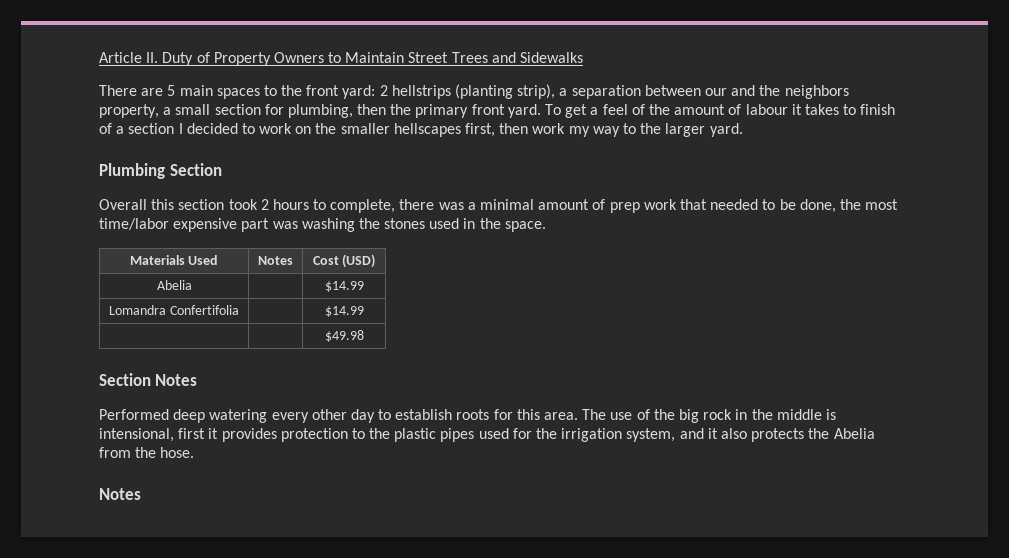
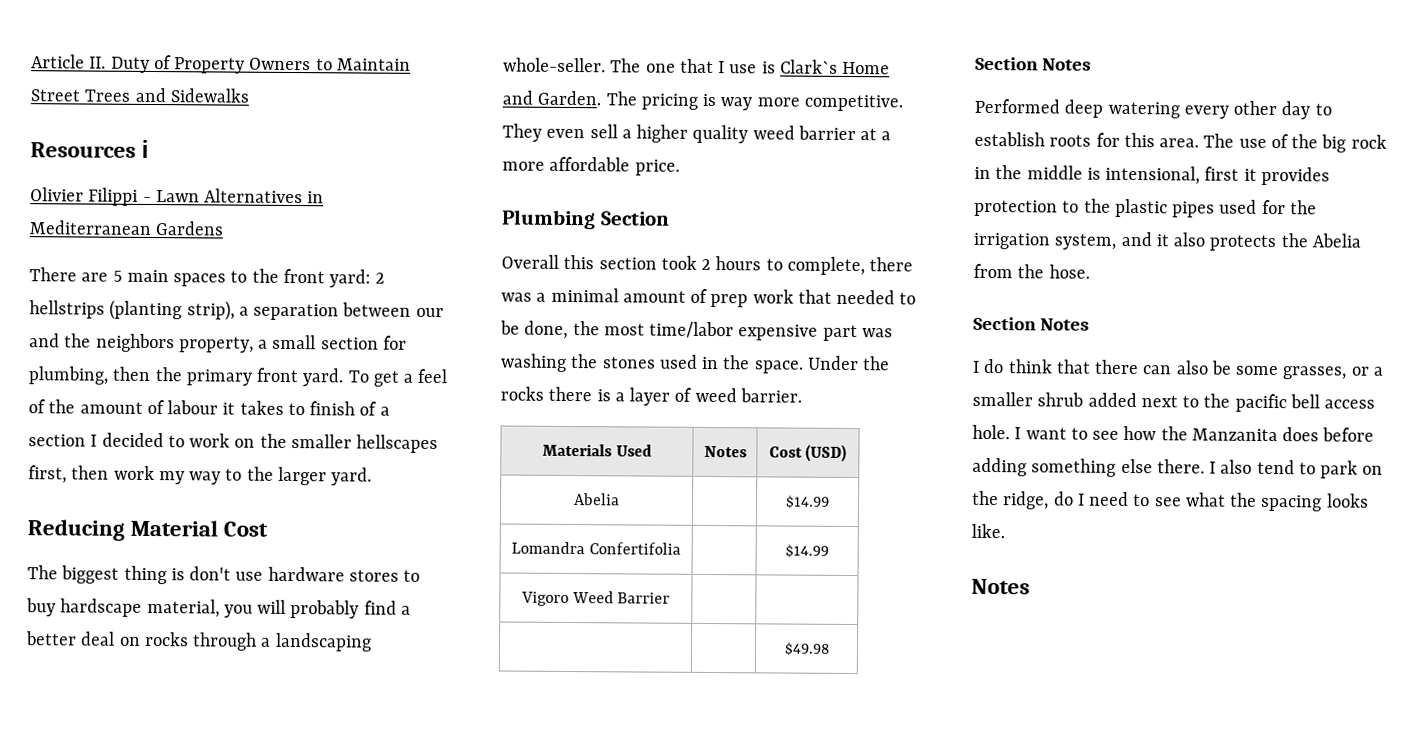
+ Resources ℹ
+ Olivier Filippi - Lawn Alternatives in Mediterranean Gardens
+ Reducing Material Cost
+ The biggest thing is don't use hardware stores to buy hardscape material, you will probably find a better deal on rocks through a landscaping whole-seller. The one that I use is Clark`s Home and Garden. The pricing is way more competitive. They even sell a higher quality weed barrier at a more affordable price.
+ Under the rocks there is a layer of weed barrier.
+ Vigoro Weed Barrier | |
  The use of the big rock in the middle is intensional, first it provides protection to the plastic pipes used for the irrigation system, and it also protects the Abelia from the hose.
+ Section Notes
+ I do think that there can also be some grasses, or a smaller shrub added next to the pacific bell access hole. I want to see how the Manzanita does before adding something else there. I also tend to park on the ridge, do I need to see what the spacing looks like.

